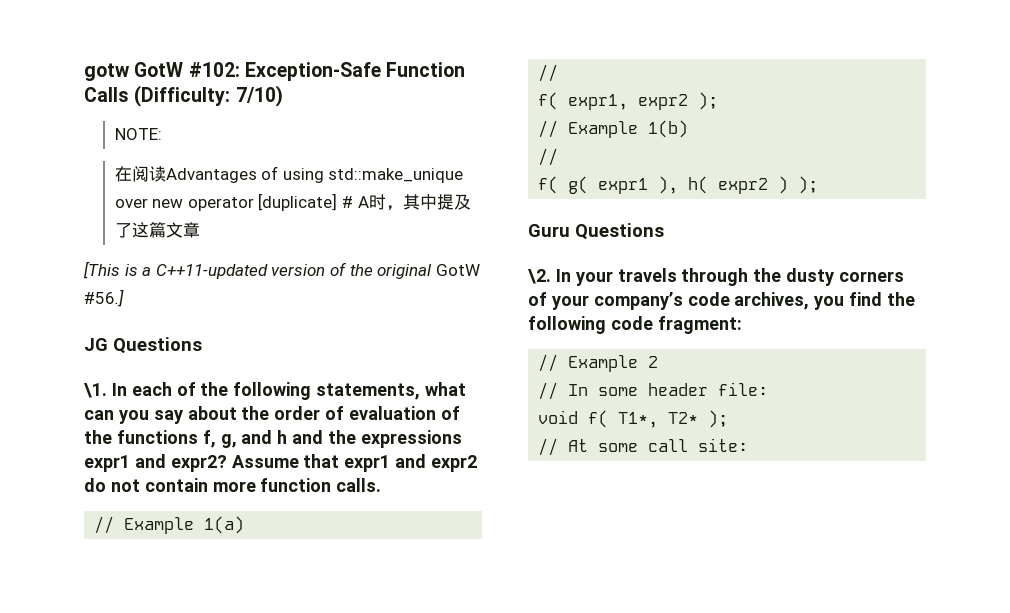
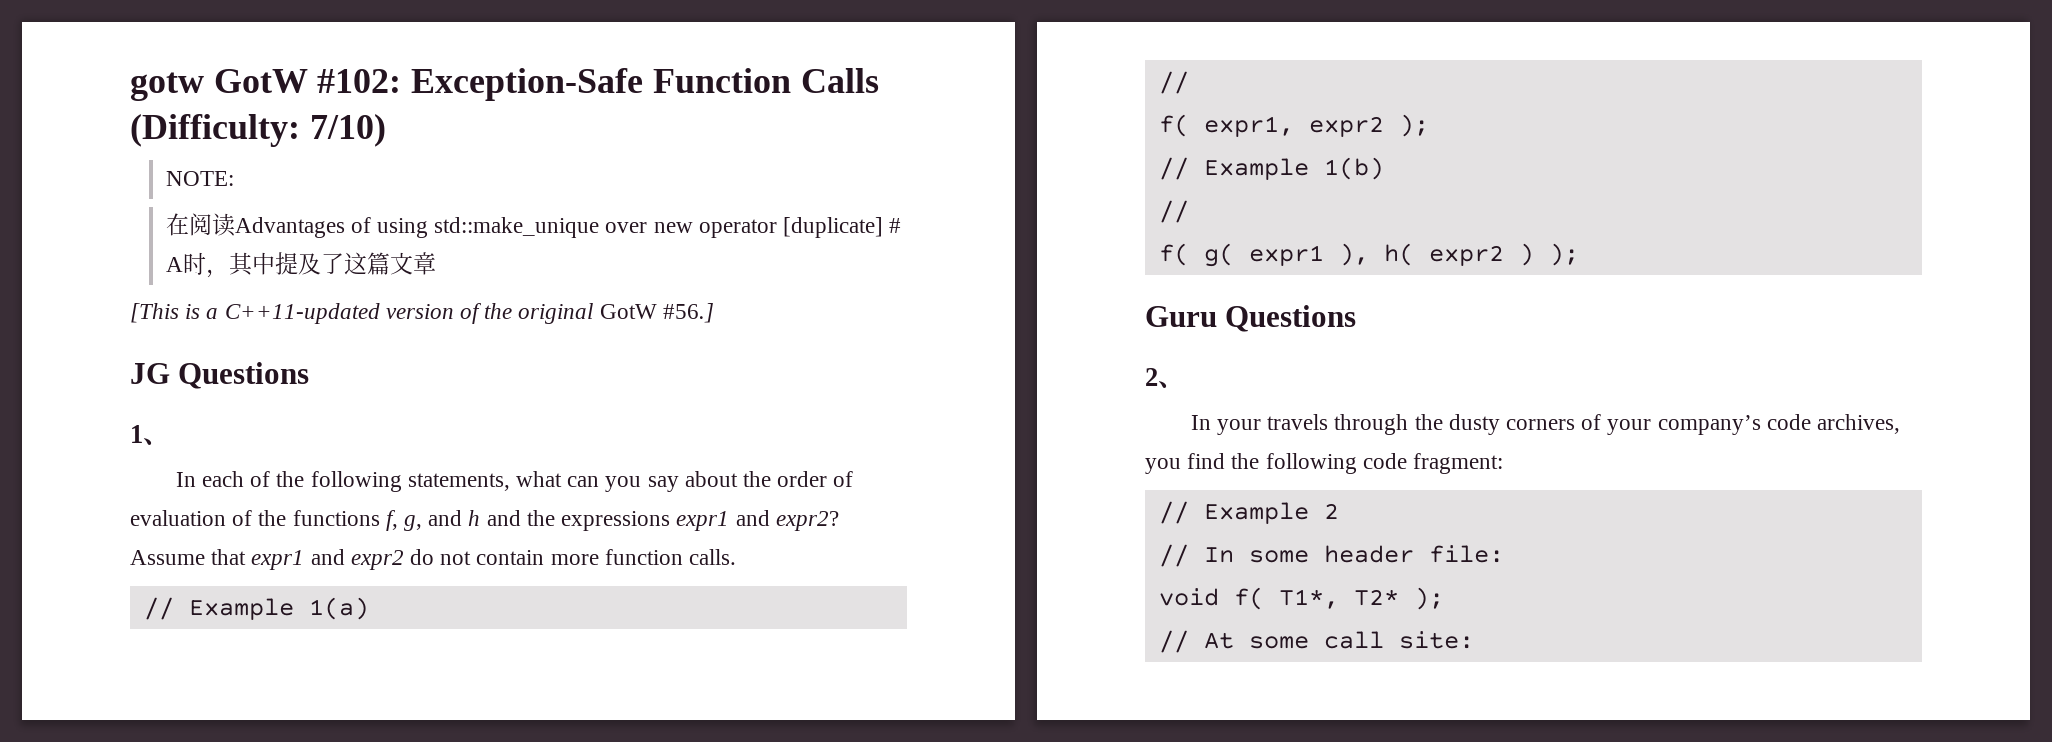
- \1. In each of the following statements, what can you say about the order of evaluation of the functions f, g, and h and the expressions expr1 and expr2?
+ 1、
+ In each of the following statements, what can you say about the order of evaluation of the functions f, g, and h and the expressions expr1 and expr2?
- \2. In your travels through the dusty corners of your company’s code archives, you find the following code fragment:
+ 2、
+ In your travels through the dusty corners of your company’s code archives, you find the following code fragment:

